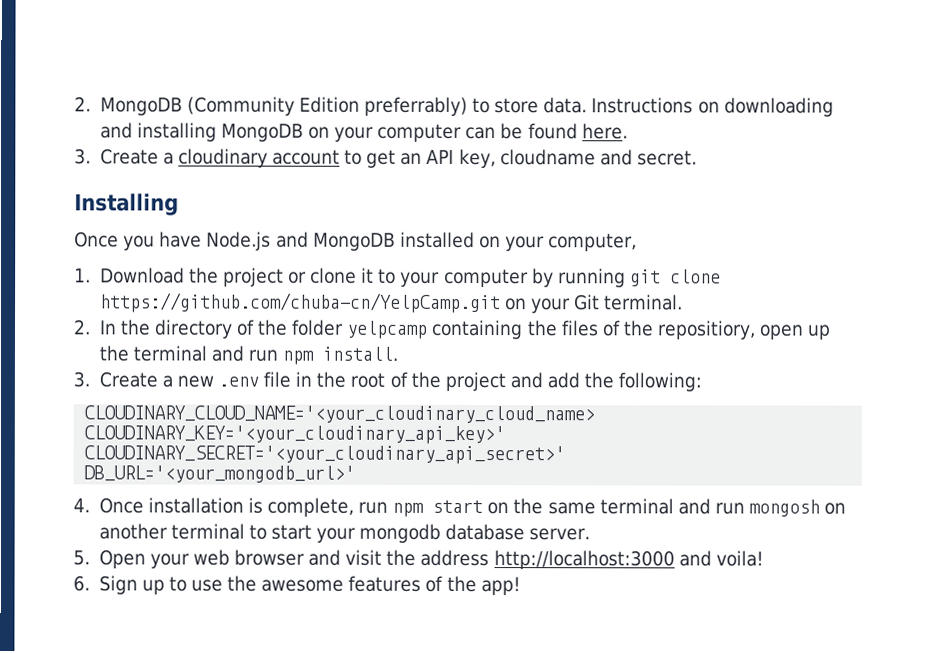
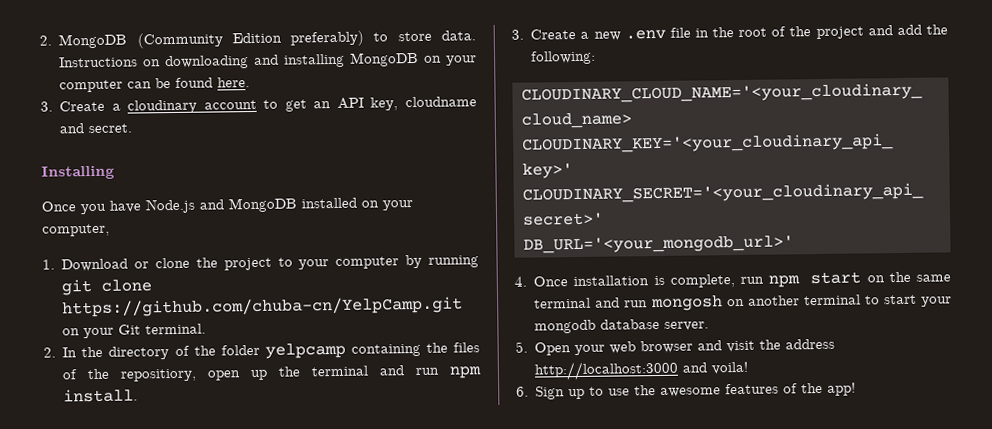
- 2. MongoDB (Community Edition preferrably) to store data.
+ 2. MongoDB (Community Edition preferably) to store data.
- 1. Download the project or clone it to your computer by running git clone https://github.com/chuba-cn/YelpCamp.git on your Git terminal.
+ 1. Download or clone the project to your computer by running git clone https://github.com/chuba-cn/YelpCamp.git on your Git terminal.

